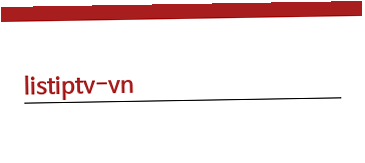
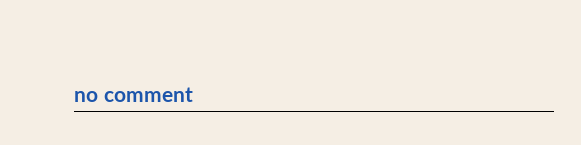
- listiptv-vn
+ no comment

